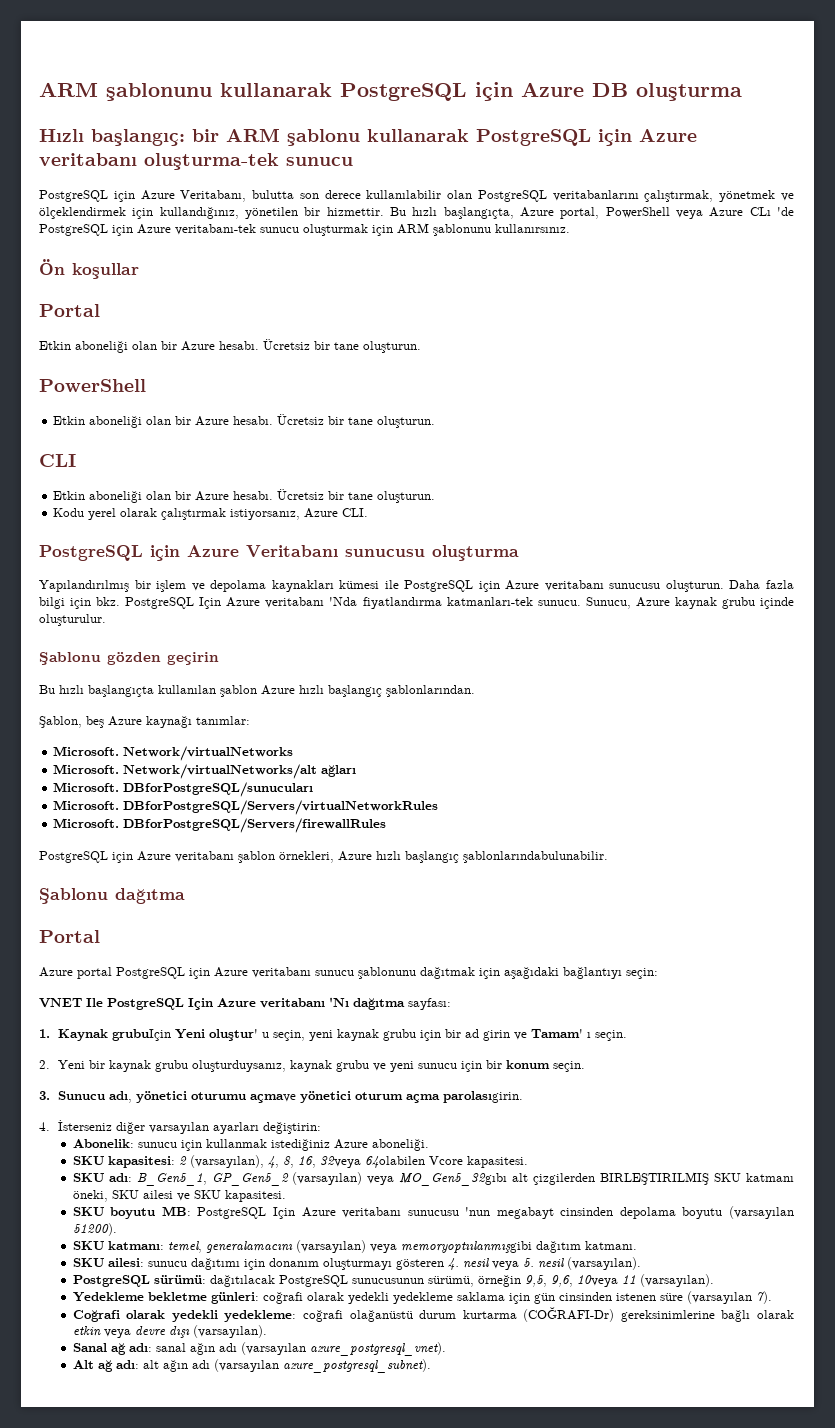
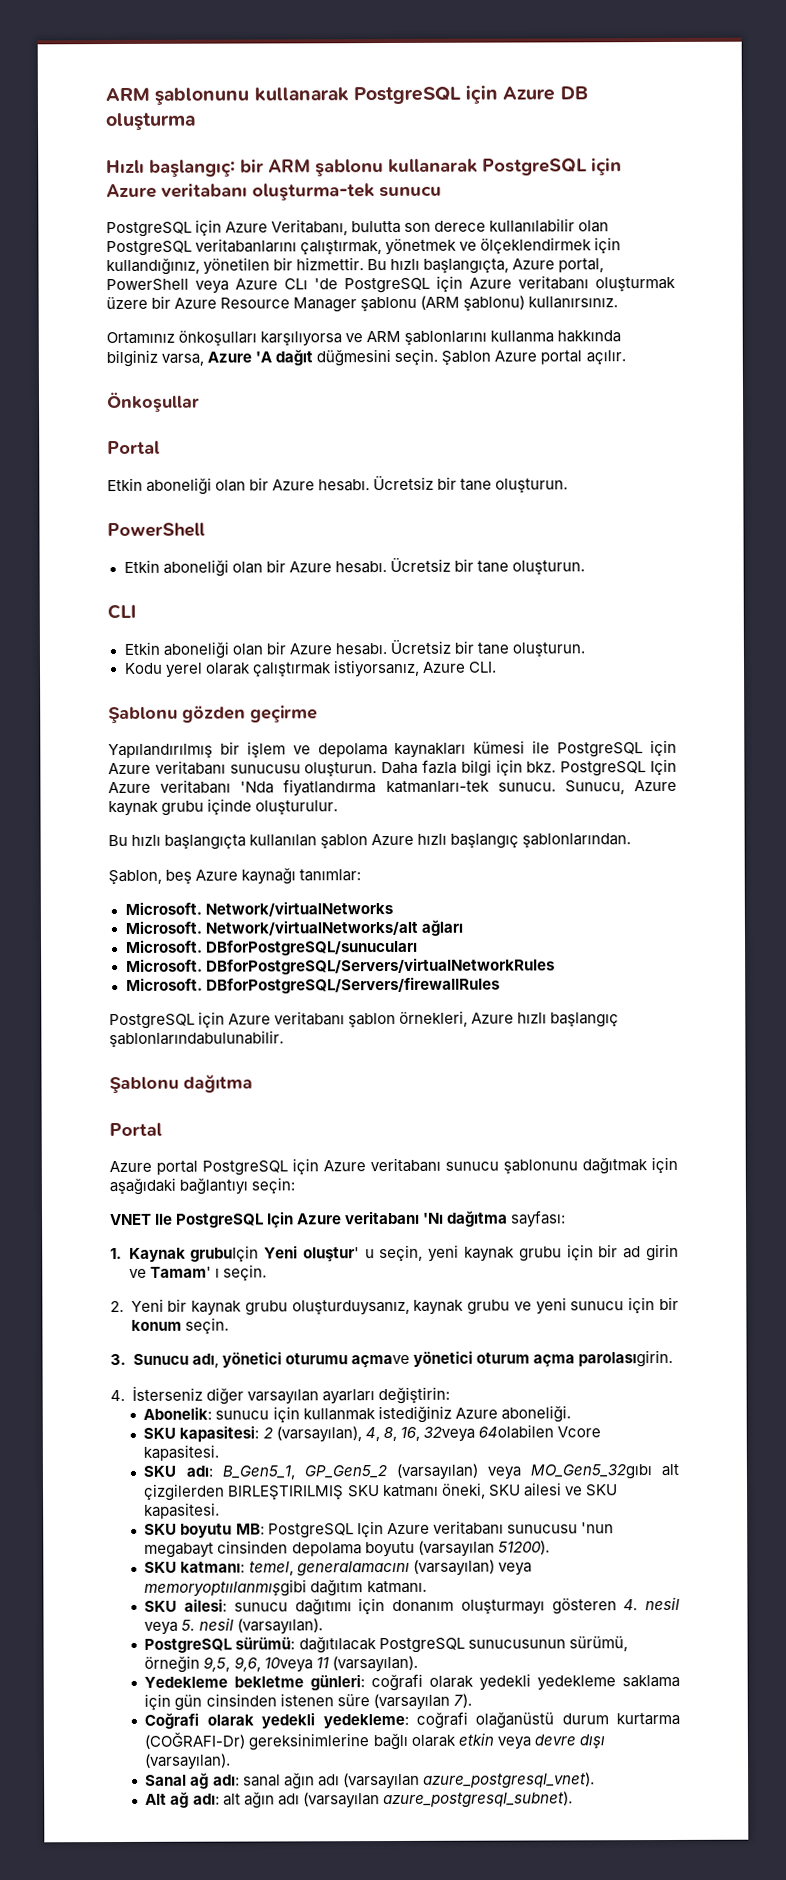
- Bu hızlı başlangıçta, Azure portal, PowerShell veya Azure CLı 'de PostgreSQL için Azure veritabanı-tek sunucu oluşturmak için ARM şablonunu kullanırsınız.
- Ön koşullar
+ Bu hızlı başlangıçta, Azure portal, PowerShell veya Azure CLı 'de PostgreSQL için Azure veritabanı oluşturmak üzere bir Azure Resource Manager şablonu (ARM şablonu) kullanırsınız.
+ Ortamınız önkoşulları karşılıyorsa ve ARM şablonlarını kullanma hakkında bilginiz varsa, Azure 'A dağıt düğmesini seçin. Şablon Azure portal açılır.
+ Önkoşullar
- PostgreSQL için Azure Veritabanı sunucusu oluşturma
+ Şablonu gözden geçirme
- Şablonu gözden geçirin

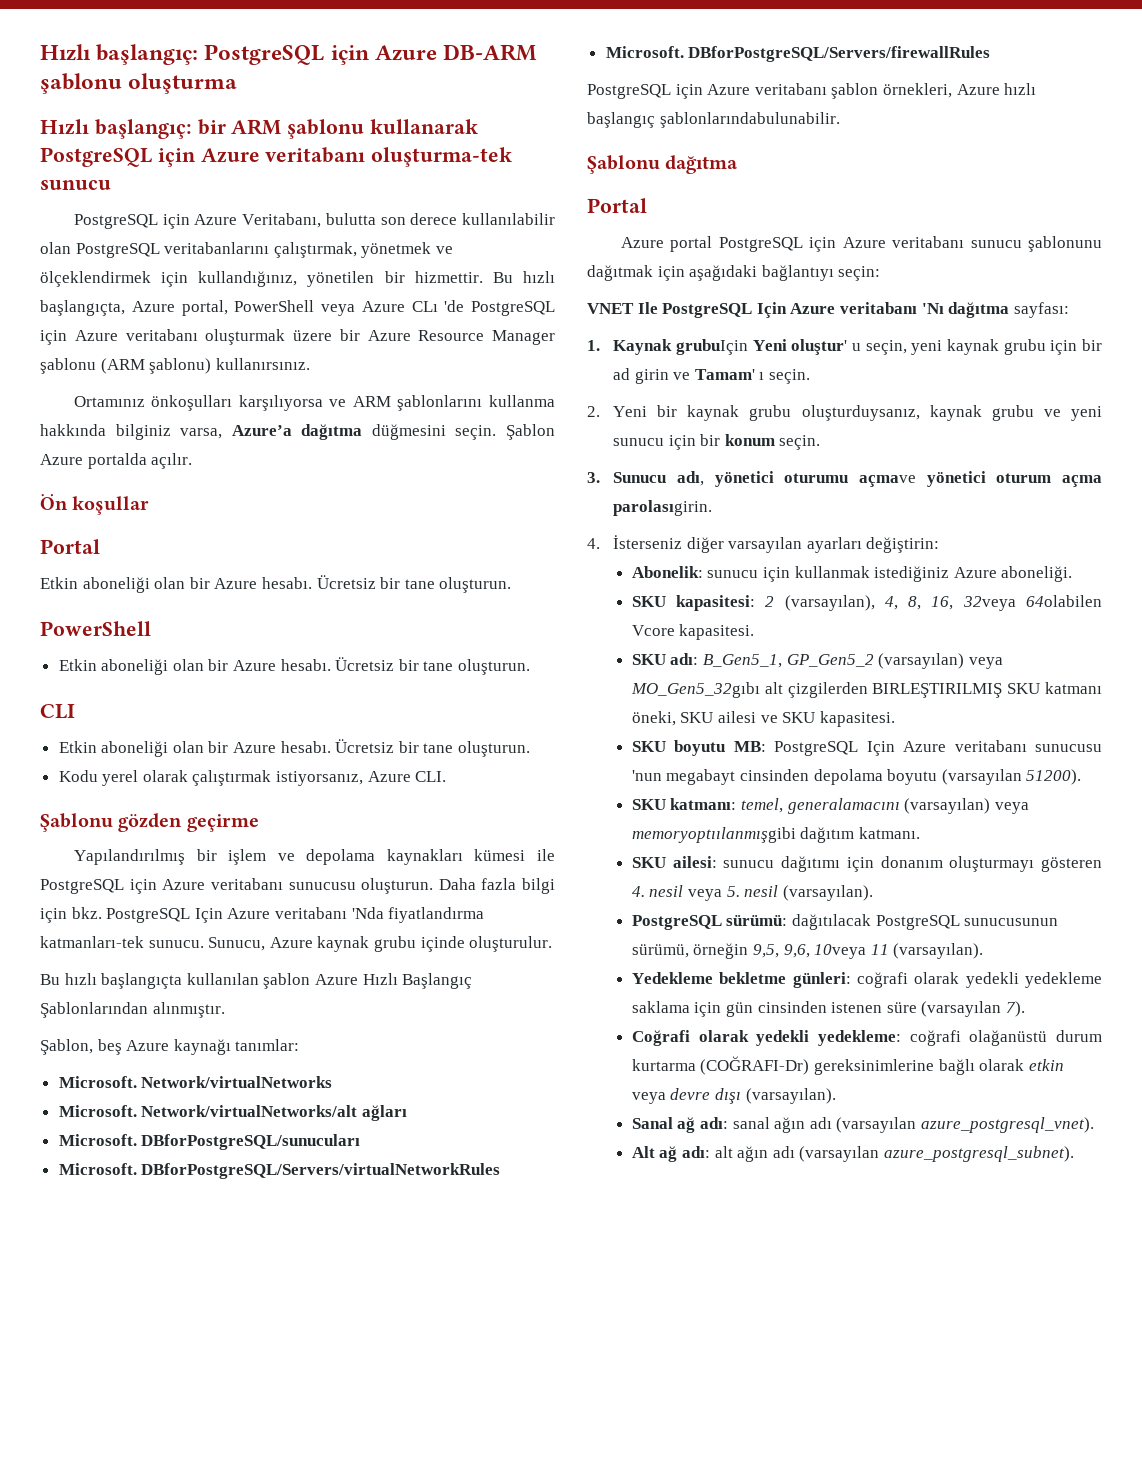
- ARM şablonunu kullanarak PostgreSQL için Azure DB oluşturma
+ Hızlı başlangıç: PostgreSQL için Azure DB-ARM şablonu oluşturma
- Ortamınız önkoşulları karşılıyorsa ve ARM şablonlarını kullanma hakkında bilginiz varsa, Azure 'A dağıt düğmesini seçin.
+ Ortamınız önkoşulları karşılıyorsa ve ARM şablonlarını kullanma hakkında bilginiz varsa, Azure’a dağıtma düğmesini seçin.
- Şablon Azure portal açılır.
+ Şablon Azure portalda açılır.
- Önkoşullar
+ Ön koşullar
- Bu hızlı başlangıçta kullanılan şablon Azure hızlı başlangıç şablonlarından.
+ Bu hızlı başlangıçta kullanılan şablon Azure Hızlı Başlangıç Şablonlarından alınmıştır.

